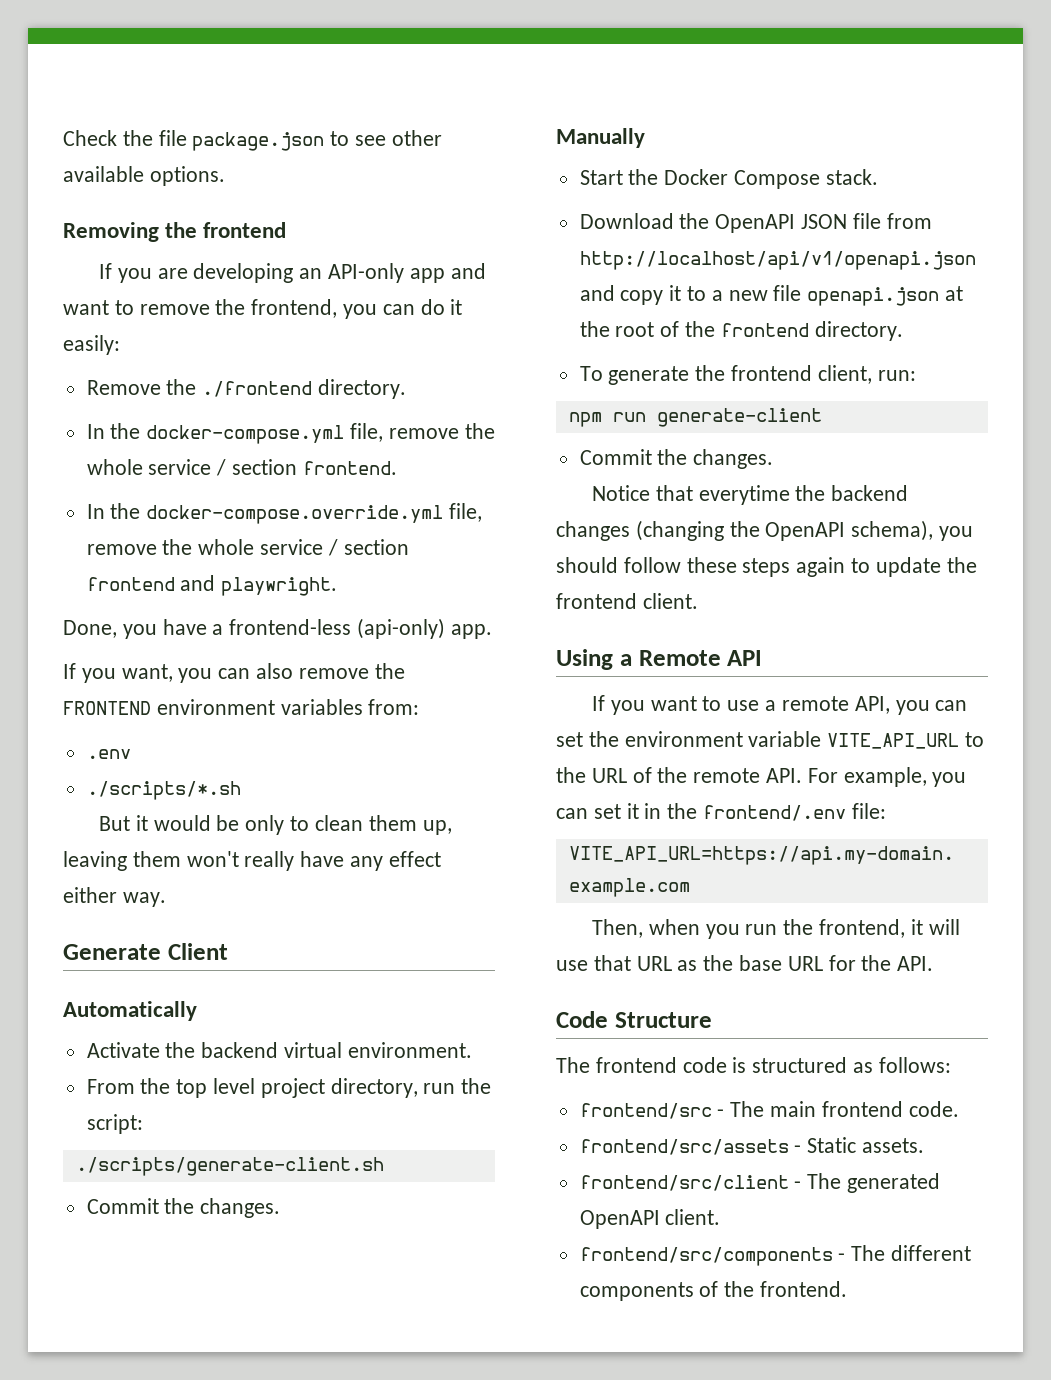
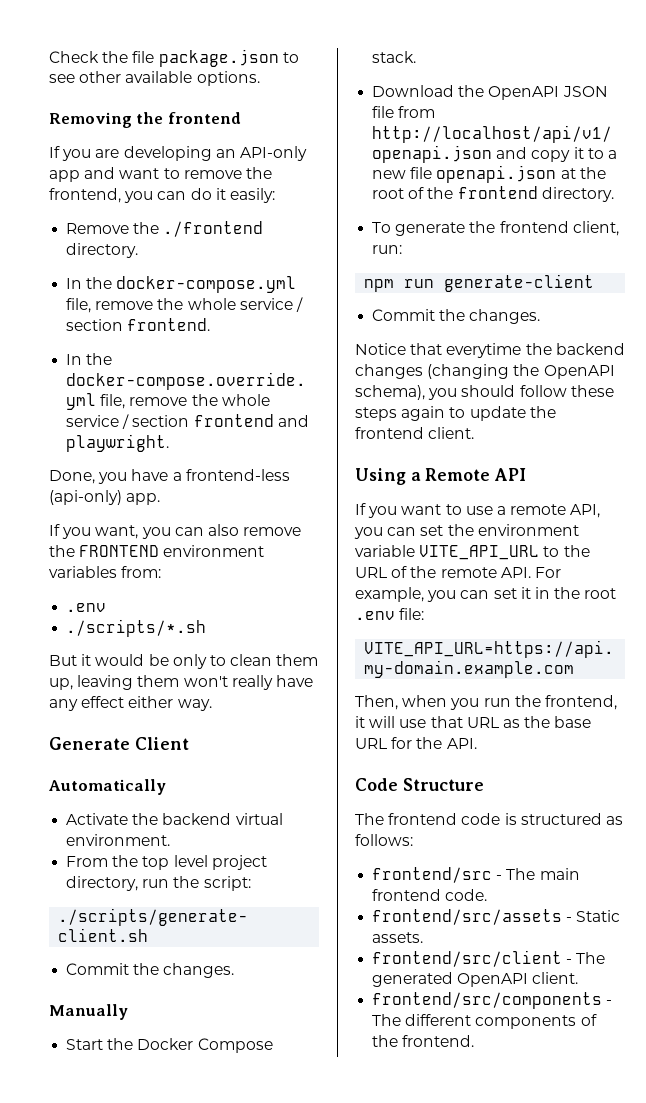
- If you want to use a remote API, you can set the environment variable VITE_API_URL to the URL of the remote API. For example, you can set it in the frontend/.env file:
+ If you want to use a remote API, you can set the environment variable VITE_API_URL to the URL of the remote API. For example, you can set it in the root .env file:

